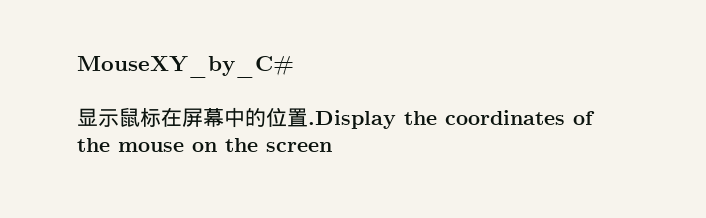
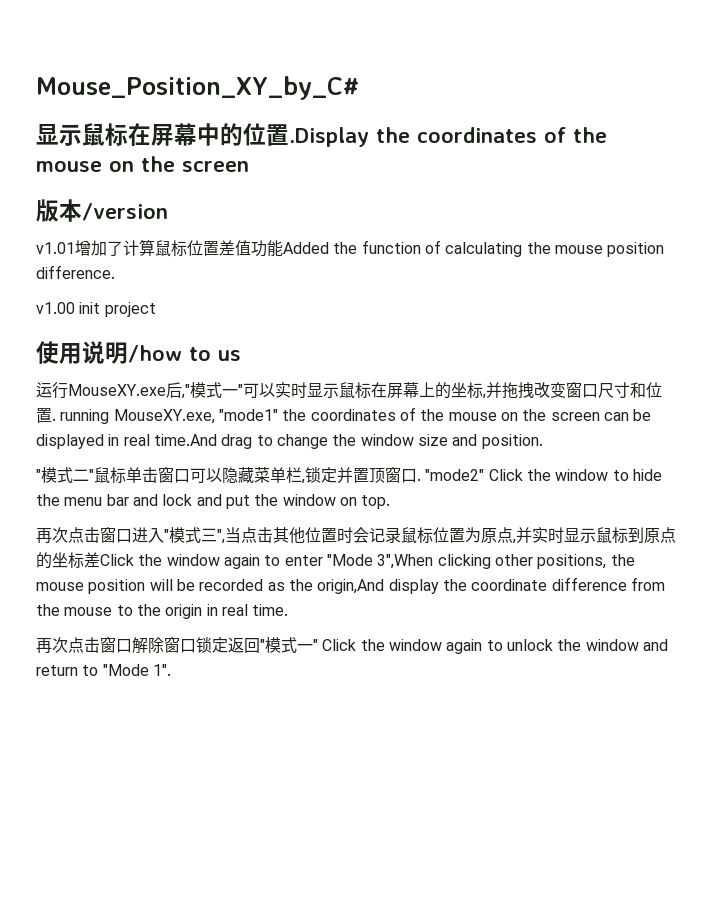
- MouseXY_by_C#
+ Mouse_Position_XY_by_C#
+ 版本/version
+ v1.01增加了计算鼠标位置差值功能Added the function of calculating the mouse position difference.
+ v1.00 init project
+ 使用说明/how to us
+ 运行MouseXY.exe后,"模式一"可以实时显示鼠标在屏幕上的坐标,并拖拽改变窗口尺寸和位置. running MouseXY.exe, "mode1" the coordinates of the mouse on the screen can be displayed in real time.And drag to change the window size and position.
+ "模式二"鼠标单击窗口可以隐藏菜单栏,锁定并置顶窗口. "mode2" Click the window to hide the menu bar and lock and put the window on top.
+ 再次点击窗口进入"模式三",当点击其他位置时会记录鼠标位置为原点,并实时显示鼠标到原点的坐标差Click the window again to enter "Mode 3",When clicking other positions, the mouse position will be recorded as the origin,And display the coordinate difference from the mouse to the origin in real time.
+ 再次点击窗口解除窗口锁定返回"模式一" Click the window again to unlock the window and return to "Mode 1".

